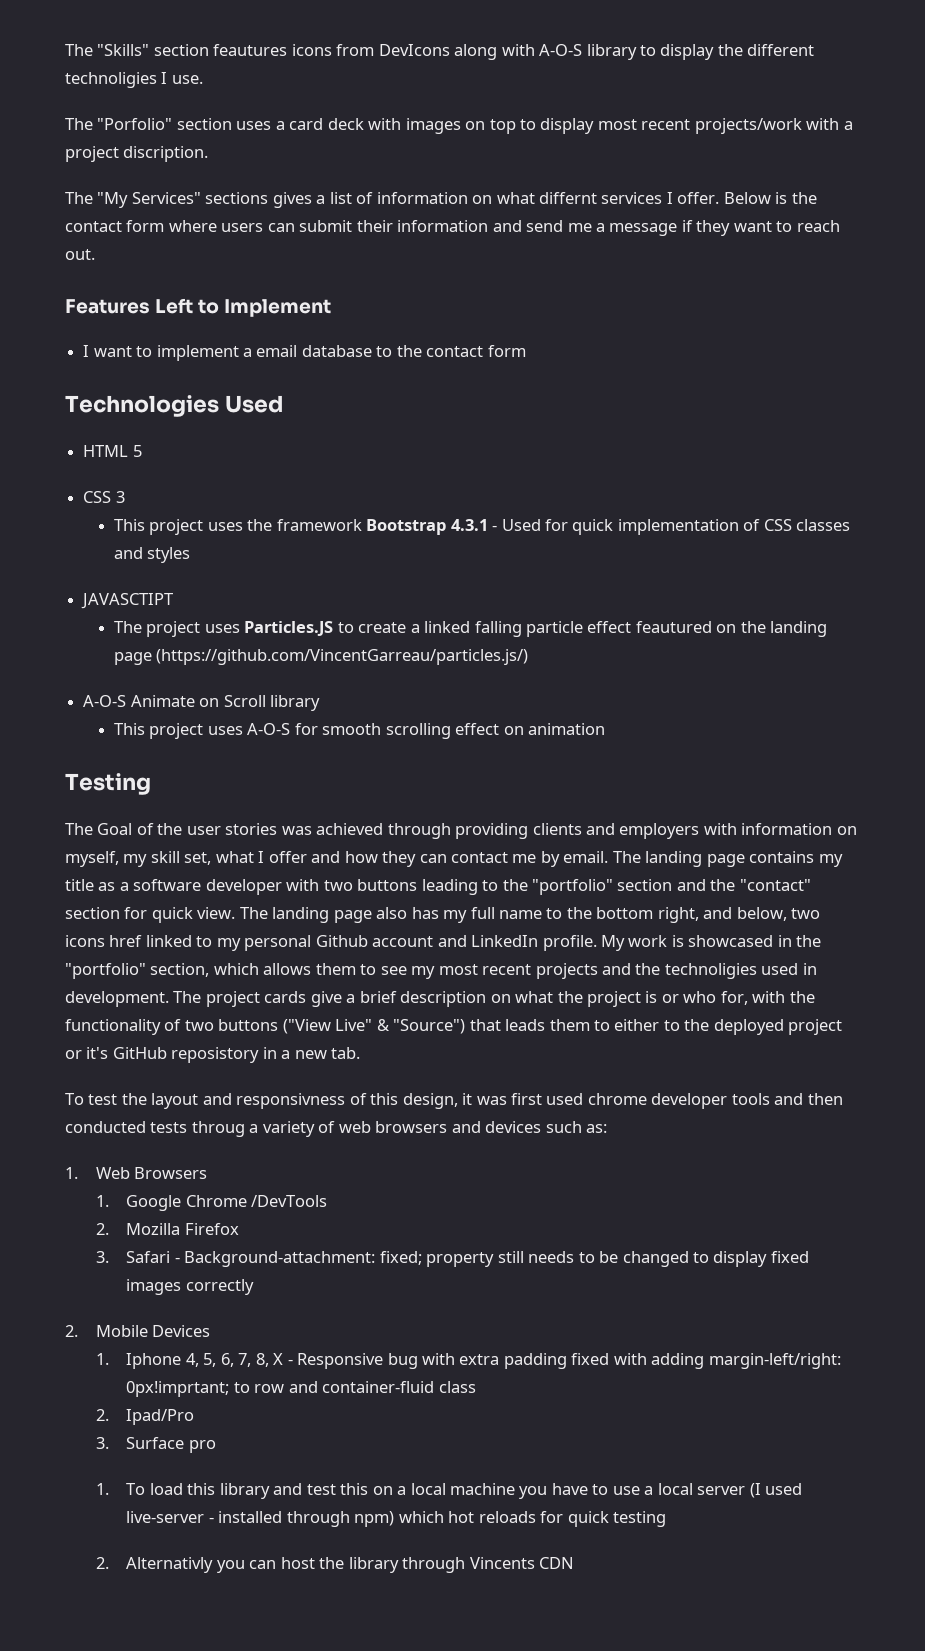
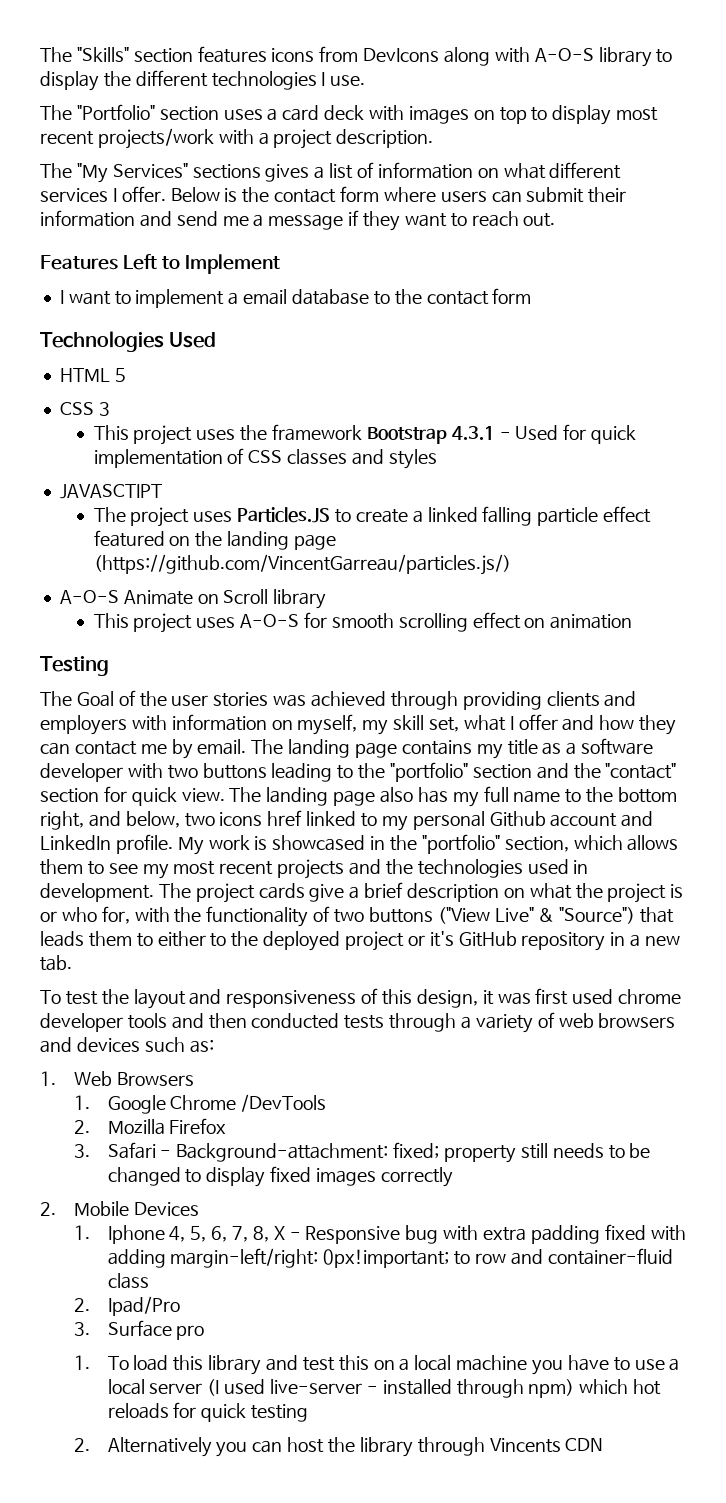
- The "Skills" section feautures icons from DevIcons along with A-O-S library to display the different technoligies I use.
+ The "Skills" section features icons from DevIcons along with A-O-S library to display the different technologies I use.
- The "Porfolio" section uses a card deck with images on top to display most recent projects/work with a project discription.
+ The "Portfolio" section uses a card deck with images on top to display most recent projects/work with a project description.
- The "My Services" sections gives a list of information on what differnt services I offer.
+ The "My Services" sections gives a list of information on what different services I offer.
- The project uses Particles.JS to create a linked falling particle effect feautured on the landing page (https://github.com/VincentGarreau/particles.js/)
+ The project uses Particles.JS to create a linked falling particle effect featured on the landing page (https://github.com/VincentGarreau/particles.js/)
- My work is showcased in the "portfolio" section, which allows them to see my most recent projects and the technoligies used in development.
+ My work is showcased in the "portfolio" section, which allows them to see my most recent projects and the technologies used in development.
- The project cards give a brief description on what the project is or who for, with the functionality of two buttons ("View Live" & "Source") that leads them to either to the deployed project or it's GitHub reposistory in a new tab.
+ The project cards give a brief description on what the project is or who for, with the functionality of two buttons ("View Live" & "Source") that leads them to either to the deployed project or it's GitHub repository in a new tab.
- To test the layout and responsivness of this design, it was first used chrome developer tools and then conducted tests throug a variety of web browsers and devices such as:
+ To test the layout and responsiveness of this design, it was first used chrome developer tools and then conducted tests through a variety of web browsers and devices such as:
- 1. Iphone 4, 5, 6, 7, 8, X - Responsive bug with extra padding fixed with adding margin-left/right: 0px!imprtant; to row and container-fluid class
+ 1. Iphone 4, 5, 6, 7, 8, X - Responsive bug with extra padding fixed with adding margin-left/right: 0px!important; to row and container-fluid class
- 2. Alternativly you can host the library through Vincents CDN
+ 2. Alternatively you can host the library through Vincents CDN

